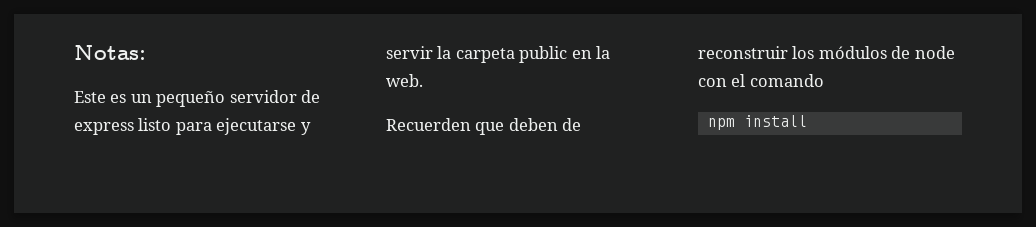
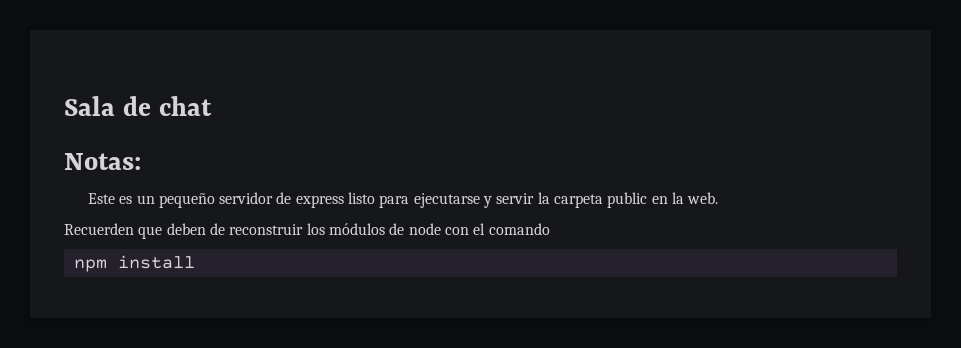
+ Sala de chat

